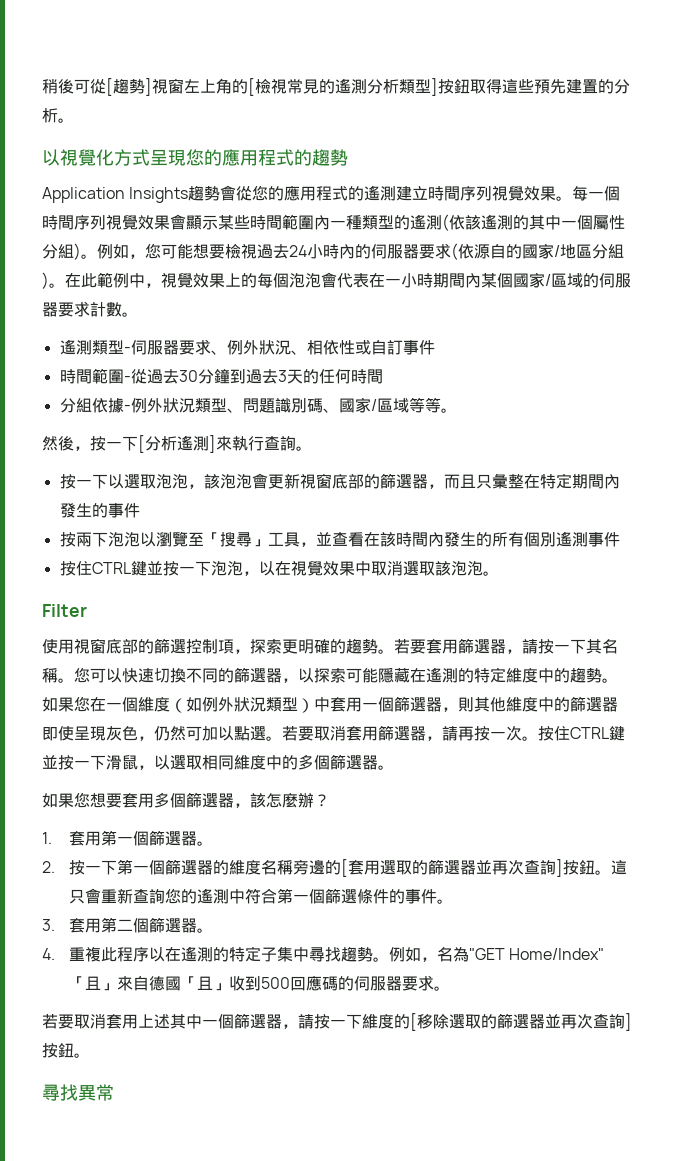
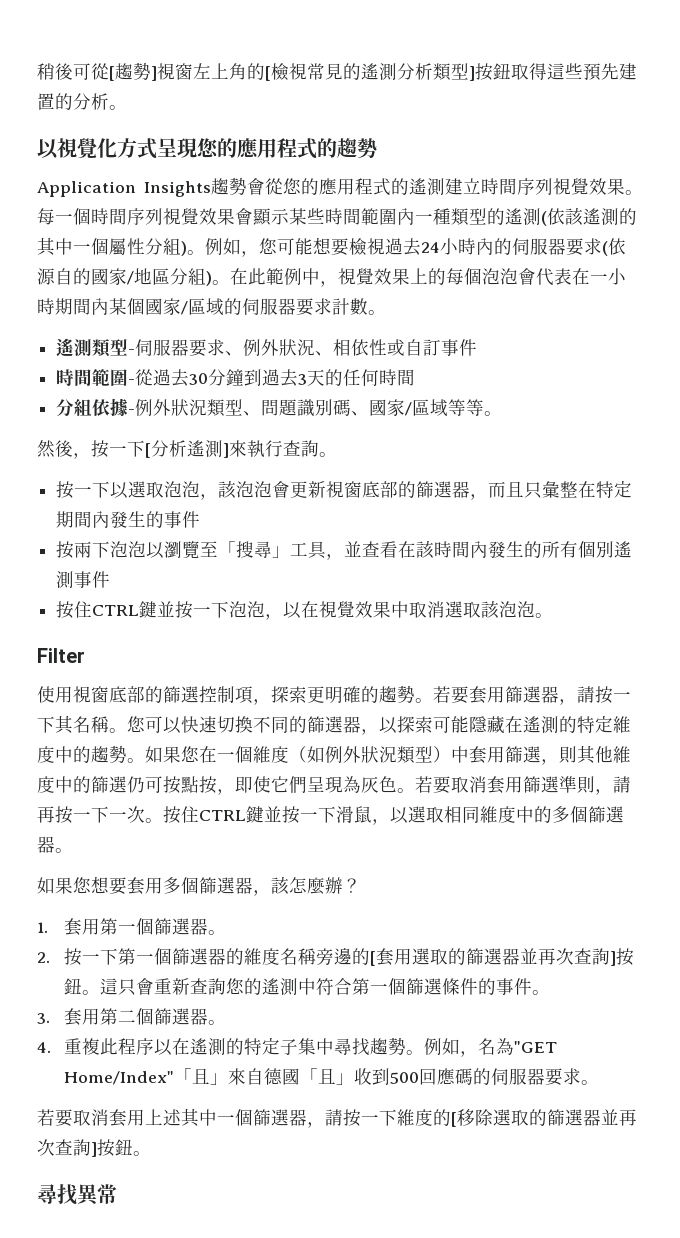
- 如果您在一個維度（如例外狀況類型）中套用一個篩選器，則其他維度中的篩選器即使呈現灰色，仍然可加以點選。
+ 如果您在一個維度（如例外狀況類型）中套用篩選，則其他維度中的篩選仍可按點按，即使它們呈現為灰色。
- 若要取消套用篩選器，請再按一次。
+ 若要取消套用篩選準則，請再按一下一次。

